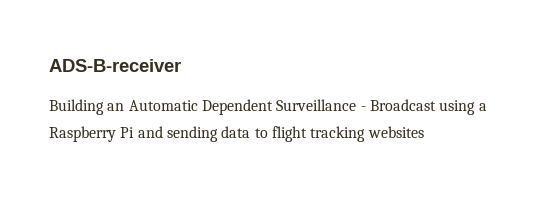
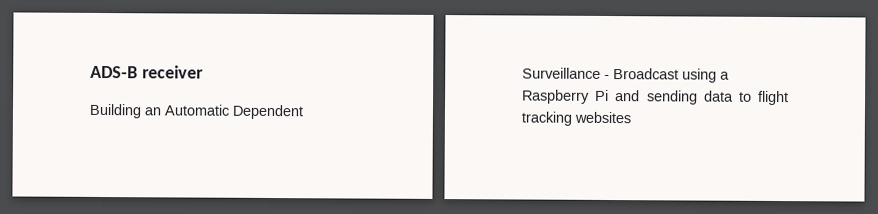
- ADS-B-receiver
+ ADS-B receiver

